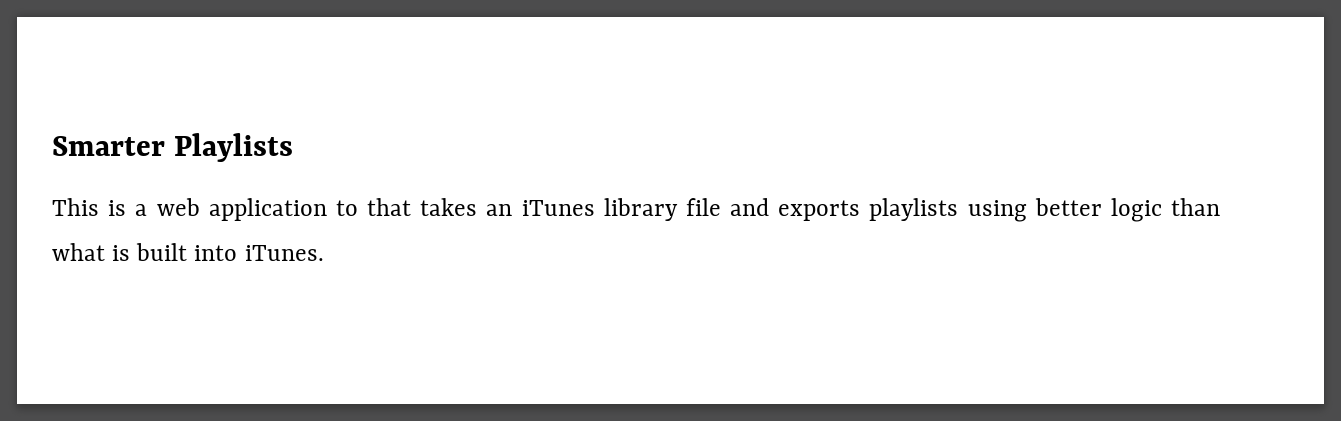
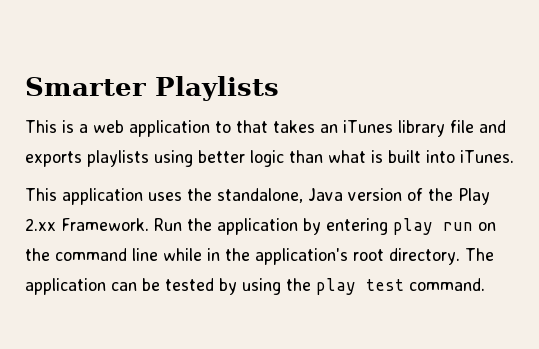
+ This application uses the standalone, Java version of the Play 2.xx Framework. Run the application by entering play run on the command line while in the application's root directory. The application can be tested by using the play test command.

